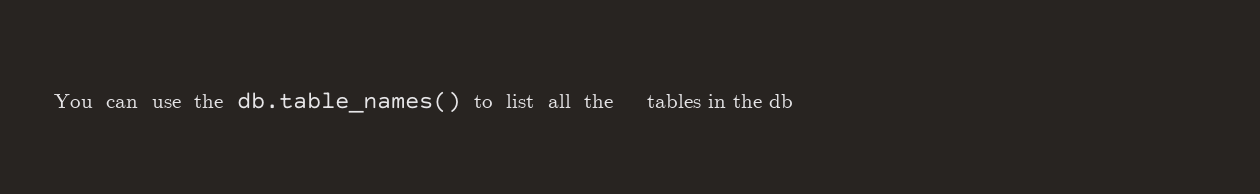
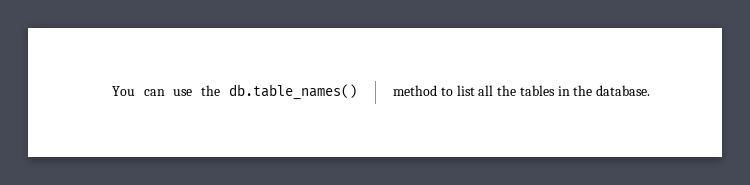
- You can use the db.table_names() to list all the tables in the db
+ You can use the db.table_names() method to list all the tables in the database.

